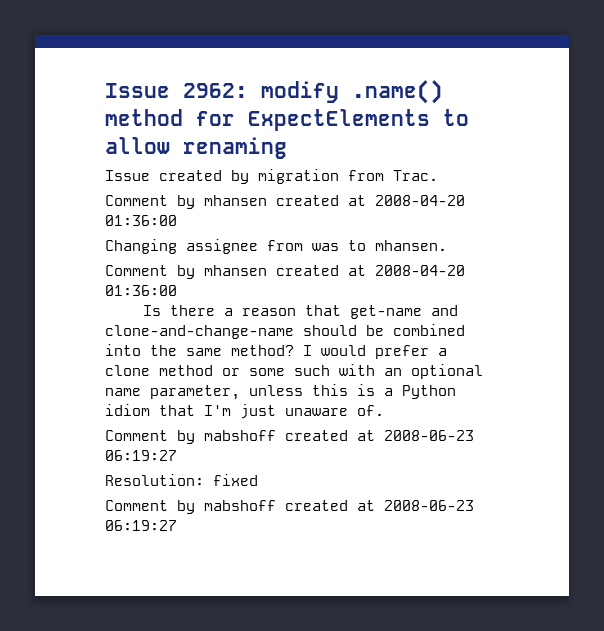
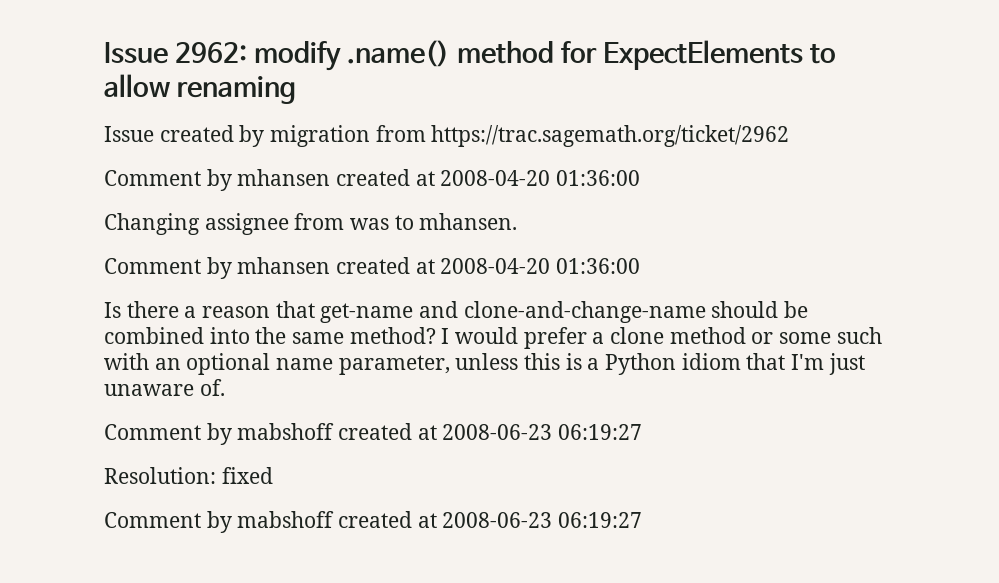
- Issue created by migration from Trac.
+ Issue created by migration from https://trac.sagemath.org/ticket/2962

